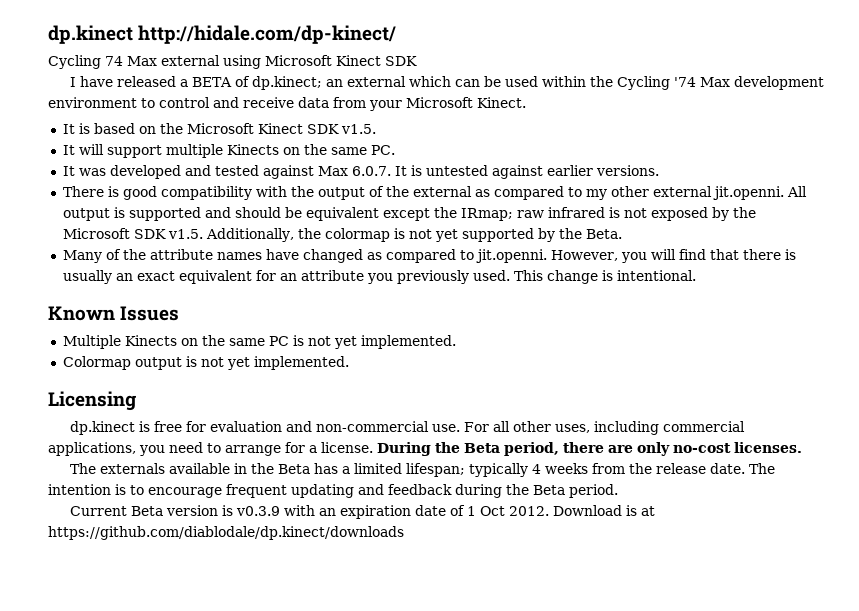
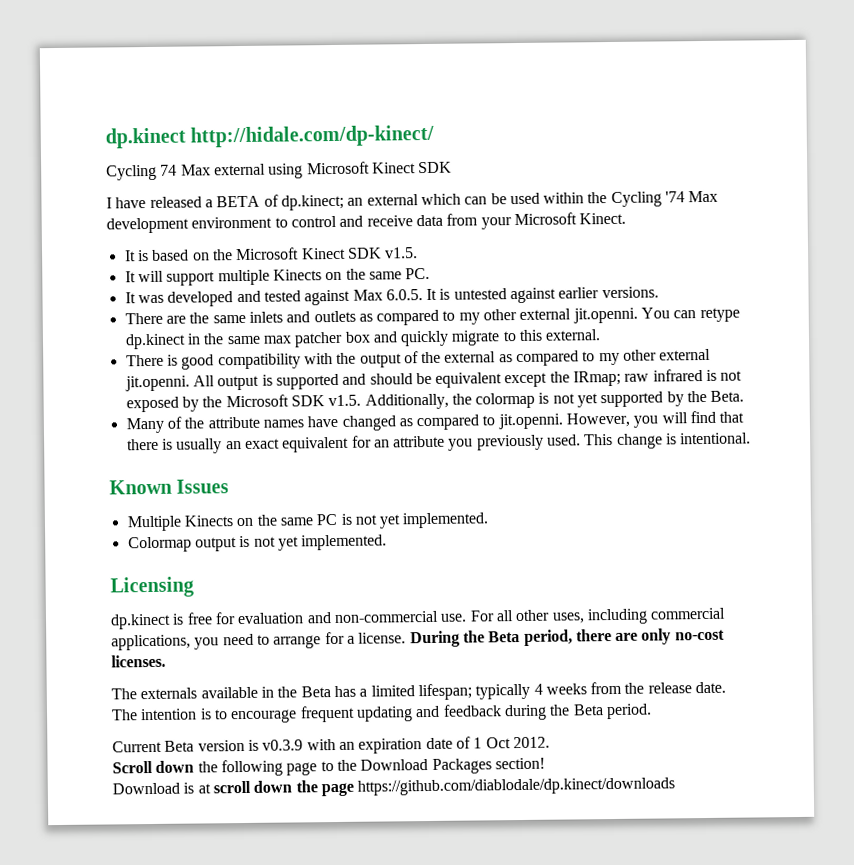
- It was developed and tested against Max 6.0.7. It is untested against earlier versions.
+ It was developed and tested against Max 6.0.5. It is untested against earlier versions.
+ There are the same inlets and outlets as compared to my other external jit.openni. You can retype dp.kinect in the same max patcher box and quickly migrate to this external.
- Current Beta version is v0.3.9 with an expiration date of 1 Oct 2012. Download is at https://github.com/diablodale/dp.kinect/downloads
+ Current Beta version is v0.3.9 with an expiration date of 1 Oct 2012.
+ Scroll down the following page to the Download Packages section!
+ Download is at scroll down the page https://github.com/diablodale/dp.kinect/downloads

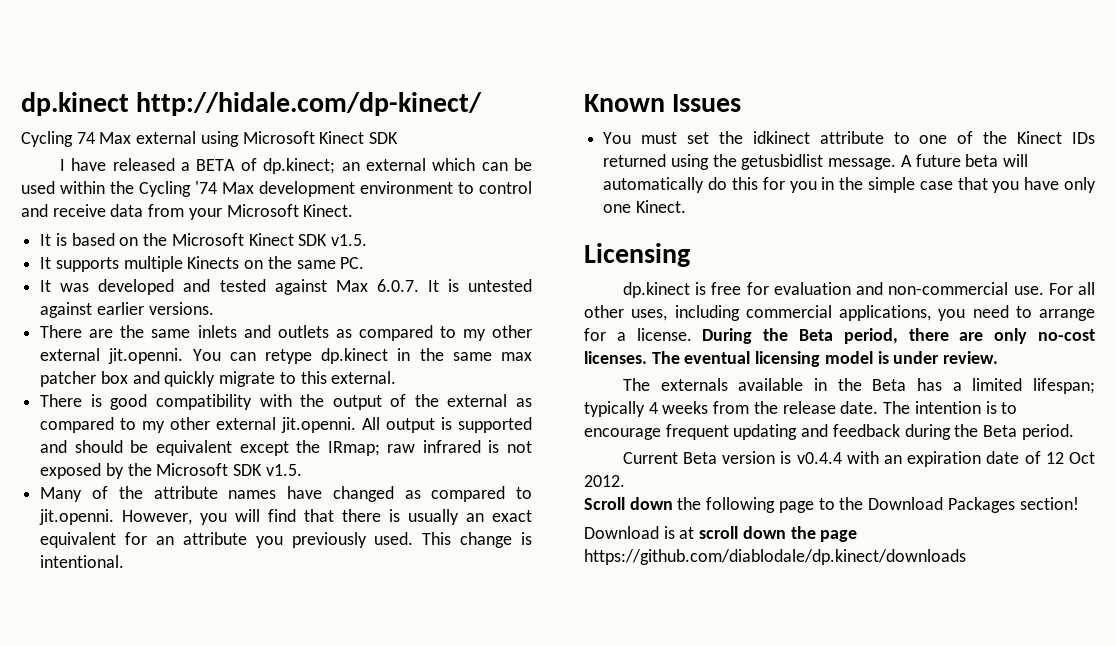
- It will support multiple Kinects on the same PC.
+ It supports multiple Kinects on the same PC.
- It was developed and tested against Max 6.0.5. It is untested against earlier versions.
+ It was developed and tested against Max 6.0.7. It is untested against earlier versions.
- There is good compatibility with the output of the external as compared to my other external jit.openni. All output is supported and should be equivalent except the IRmap; raw infrared is not exposed by the Microsoft SDK v1.5. Additionally, the colormap is not yet supported by the Beta.
+ There is good compatibility with the output of the external as compared to my other external jit.openni. All output is supported and should be equivalent except the IRmap; raw infrared is not exposed by the Microsoft SDK v1.5.
- Multiple Kinects on the same PC is not yet implemented.
- Colormap output is not yet implemented.
+ You must set the idkinect attribute to one of the Kinect IDs returned using the getusbidlist message. A future beta will automatically do this for you in the simple case that you have only one Kinect.
+ The eventual licensing model is under review.
- Current Beta version is v0.3.9 with an expiration date of 1 Oct 2012.
+ Current Beta version is v0.4.4 with an expiration date of 12 Oct 2012.

